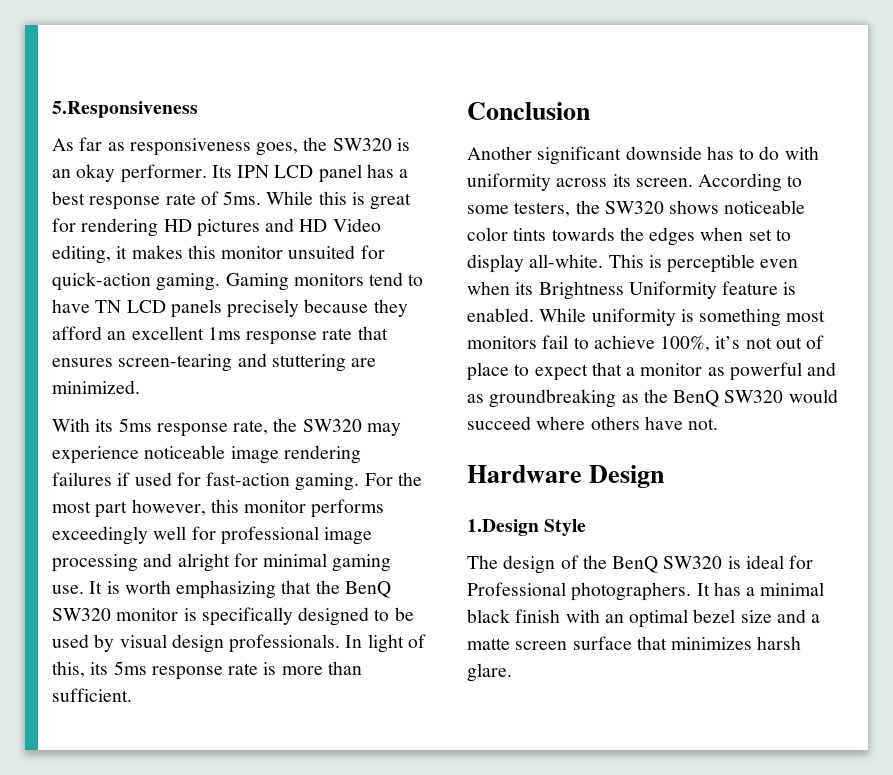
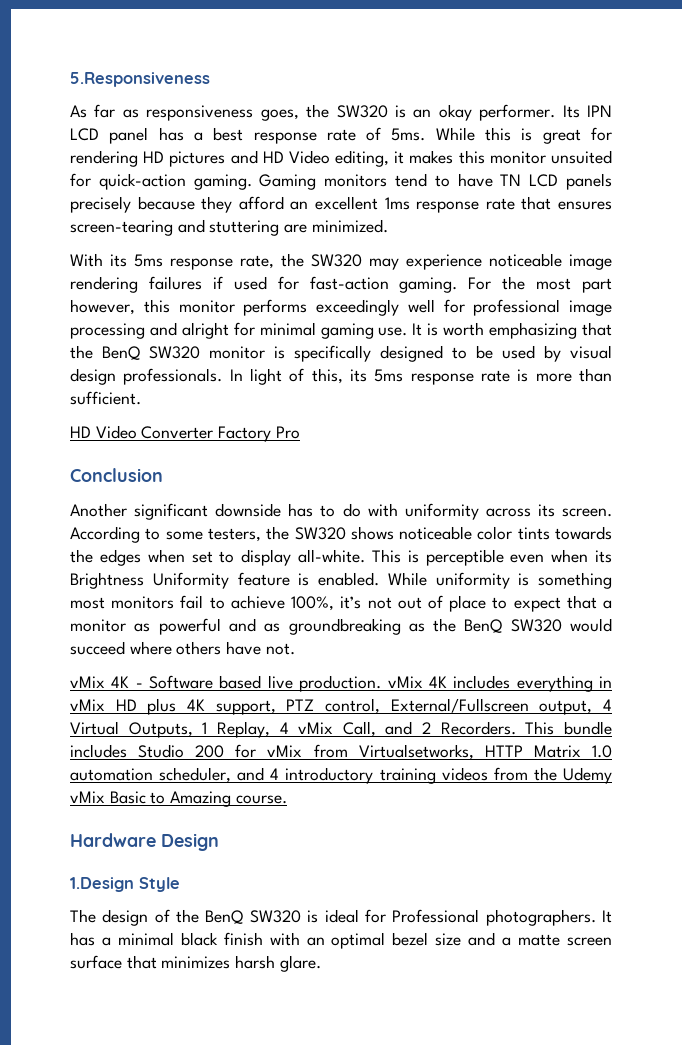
+ HD Video Converter Factory Pro
+ vMix 4K - Software based live production. vMix 4K includes everything in vMix HD plus 4K support, PTZ control, External/Fullscreen output, 4 Virtual Outputs, 1 Replay, 4 vMix Call, and 2 Recorders. This bundle includes Studio 200 for vMix from Virtualsetworks, HTTP Matrix 1.0 automation scheduler, and 4 introductory training videos from the Udemy vMix Basic to Amazing course.

